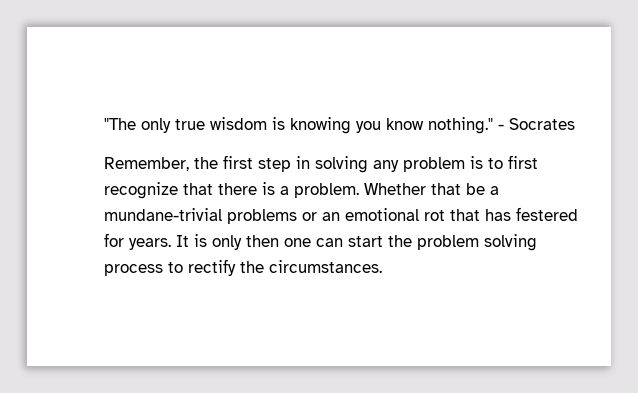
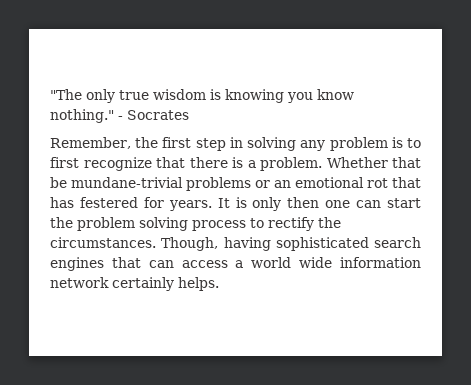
- Whether that be a mundane-trivial problems or an emotional rot that has festered for years.
+ Whether that be mundane-trivial problems or an emotional rot that has festered for years.
+ Though, having sophisticated search engines that can access a world wide information network certainly helps.

